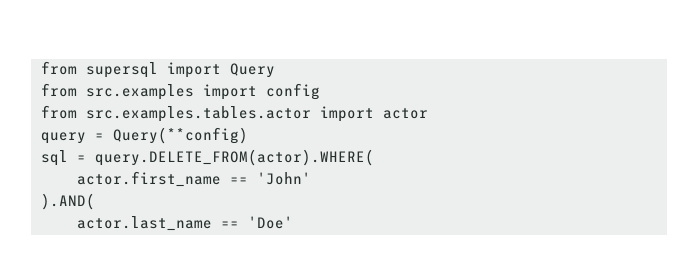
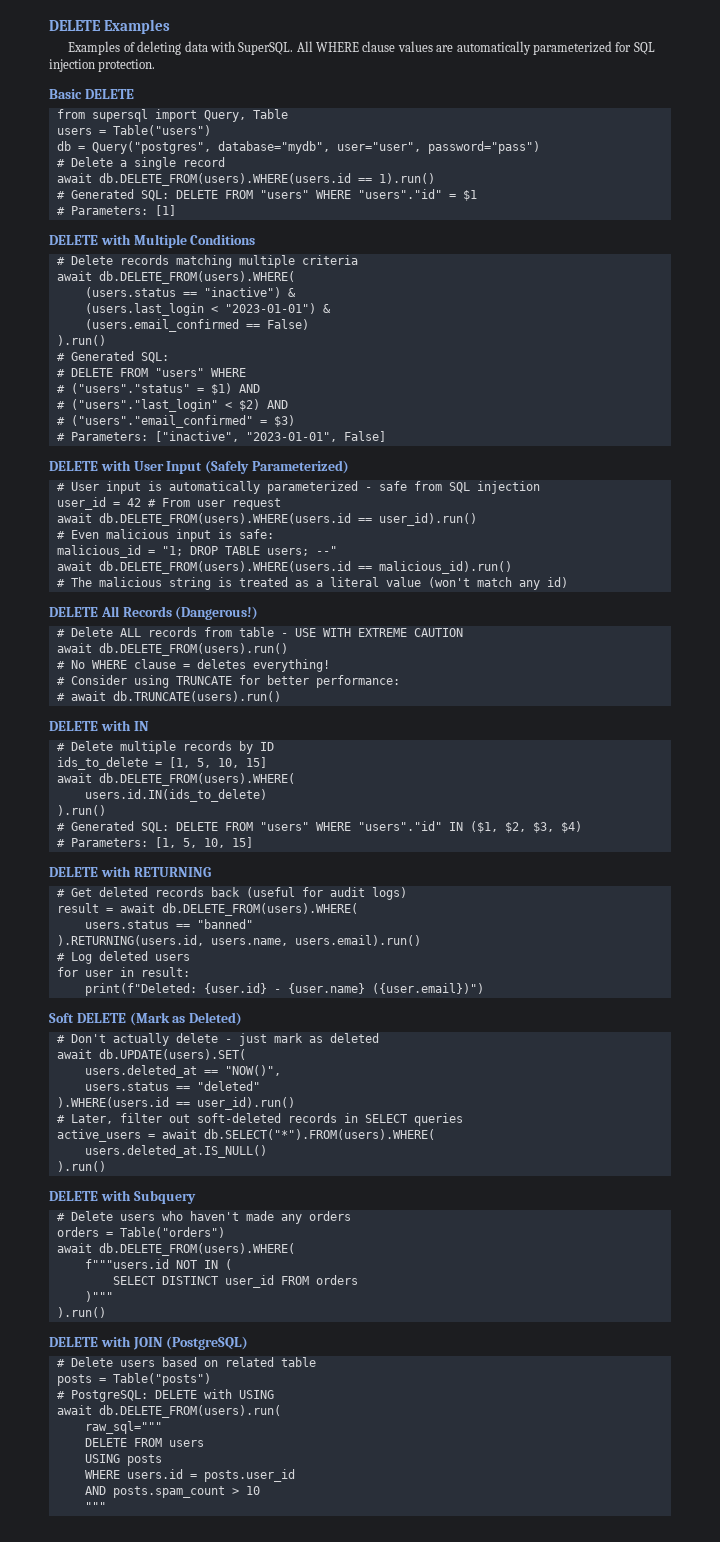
- from supersql import Query
- from src.examples import config
- from src.examples.tables.actor import actor
- query = Query(**config)
- sql = query.DELETE_FROM(actor).WHERE(
- actor.first_name == 'John'
- ).AND(
- actor.last_name == 'Doe'
+ DELETE Examples
+ Examples of deleting data with SuperSQL. All WHERE clause values are automatically parameterized for SQL injection protection.
+ Basic DELETE
+ from supersql import Query, Table
+ users = Table("users")
+ db = Query("postgres", database="mydb", user="user", password="pass")
+ # Delete a single record
+ await db.DELETE_FROM(users).WHERE(users.id == 1).run()
+ # Generated SQL: DELETE FROM "users" WHERE "users"."id" = $1
+ # Parameters: [1]
+ DELETE with Multiple Conditions
+ # Delete records matching multiple criteria
+ await db.DELETE_FROM(users).WHERE(
+ (users.status == "inactive") &
+ (users.last_login < "2023-01-01") &
+ (users.email_confirmed == False)
+ ).run()
+ # Generated SQL:
+ # DELETE FROM "users" WHERE
+ # ("users"."status" = $1) AND
+ # ("users"."last_login" < $2) AND
+ # ("users"."email_confirmed" = $3)
+ # Parameters: ["inactive", "2023-01-01", False]
+ DELETE with User Input (Safely Parameterized)
+ # User input is automatically parameterized - safe from SQL injection
+ user_id = 42 # From user request
+ await db.DELETE_FROM(users).WHERE(users.id == user_id).run()
+ # Even malicious input is safe:
+ malicious_id = "1; DROP TABLE users; --"
+ await db.DELETE_FROM(users).WHERE(users.id == malicious_id).run()
+ # The malicious string is treated as a literal value (won't match any id)
+ DELETE All Records (Dangerous!)
+ # Delete ALL records from table - USE WITH EXTREME CAUTION
+ await db.DELETE_FROM(users).run()
+ # No WHERE clause = deletes everything!
+ # Consider using TRUNCATE for better performance:
+ # await db.TRUNCATE(users).run()
+ DELETE with IN
+ # Delete multiple records by ID
+ ids_to_delete = [1, 5, 10, 15]
+ await db.DELETE_FROM(users).WHERE(
+ users.id.IN(ids_to_delete)
+ ).run()
+ # Generated SQL: DELETE FROM "users" WHERE "users"."id" IN ($1, $2, $3, $4)
+ # Parameters: [1, 5, 10, 15]
+ DELETE with RETURNING
+ # Get deleted records back (useful for audit logs)
+ result = await db.DELETE_FROM(users).WHERE(
+ users.status == "banned"
+ ).RETURNING(users.id, users.name, users.email).run()
+ # Log deleted users
+ for user in result:
+ print(f"Deleted: {user.id} - {user.name} ({user.email})")
+ Soft DELETE (Mark as Deleted)
+ # Don't actually delete - just mark as deleted
+ await db.UPDATE(users).SET(
+ users.deleted_at == "NOW()",
+ users.status == "deleted"
+ ).WHERE(users.id == user_id).run()
+ # Later, filter out soft-deleted records in SELECT queries
+ active_users = await db.SELECT("*").FROM(users).WHERE(
+ users.deleted_at.IS_NULL()
+ ).run()
+ DELETE with Subquery
+ # Delete users who haven't made any orders
+ orders = Table("orders")
+ await db.DELETE_FROM(users).WHERE(
+ f"""users.id NOT IN (
+ SELECT DISTINCT user_id FROM orders
+ )"""
+ ).run()
+ DELETE with JOIN (PostgreSQL)
+ # Delete users based on related table
+ posts = Table("posts")
+ # PostgreSQL: DELETE with USING
+ await db.DELETE_FROM(users).run(
+ raw_sql="""
+ DELETE FROM users
+ USING posts
+ WHERE users.id = posts.user_id
+ AND posts.spam_count > 10
+ """

